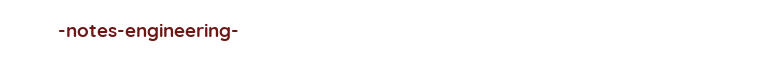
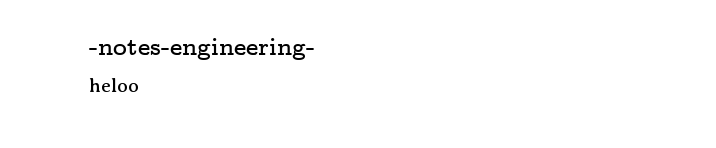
+ heloo

